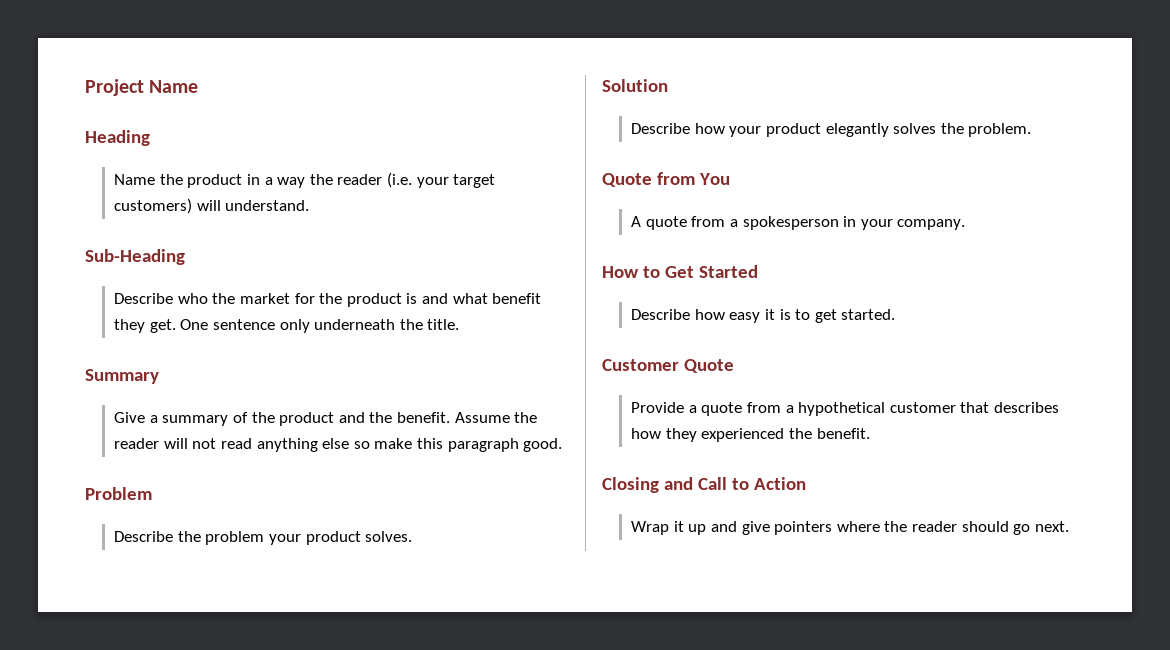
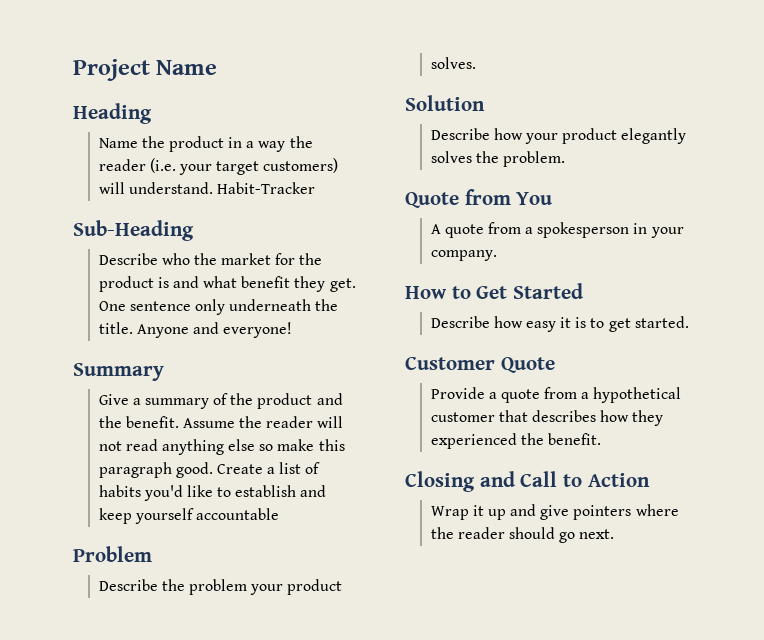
+ Habit-Tracker
+ Anyone and everyone!
+ Create a list of habits you'd like to establish and keep yourself accountable

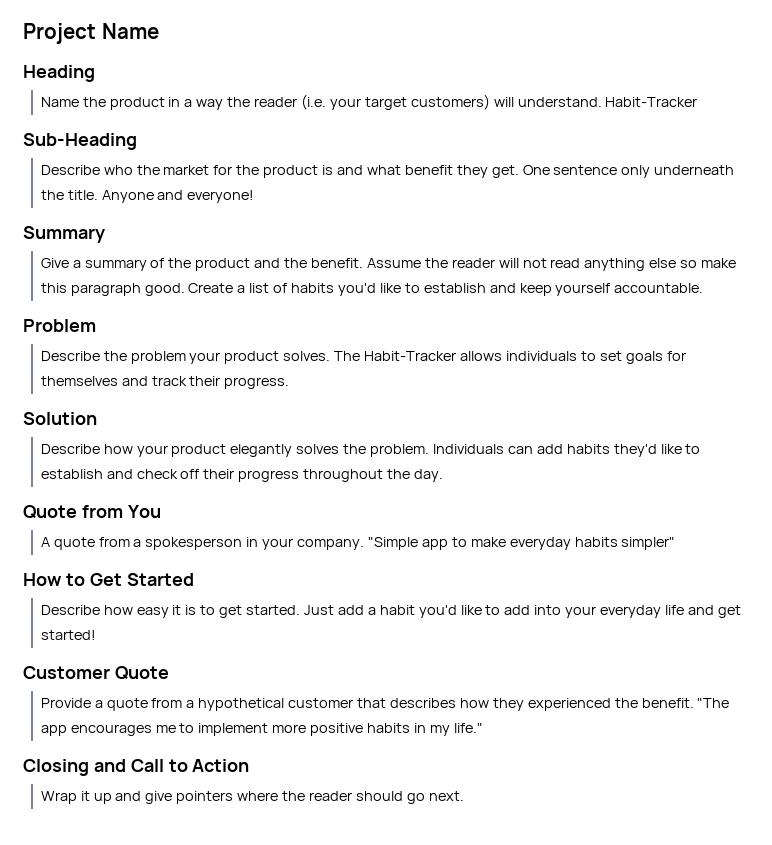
- Create a list of habits you'd like to establish and keep yourself accountable
+ Create a list of habits you'd like to establish and keep yourself accountable.
+ The Habit-Tracker allows individuals to set goals for themselves and track their progress.
+ Individuals can add habits they'd like to establish and check off their progress throughout the day.
+ "Simple app to make everyday habits simpler"
+ Just add a habit you'd like to add into your everyday life and get started!
+ "The app encourages me to implement more positive habits in my life."

